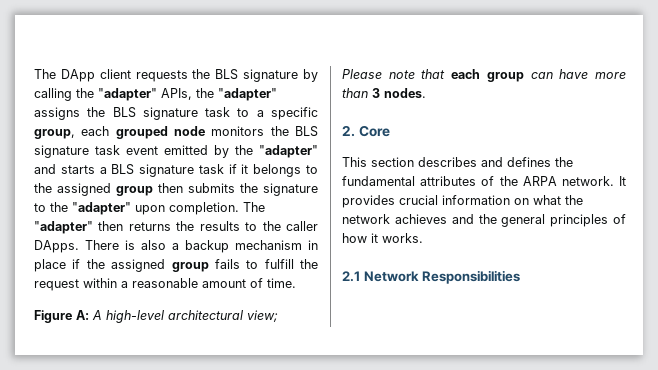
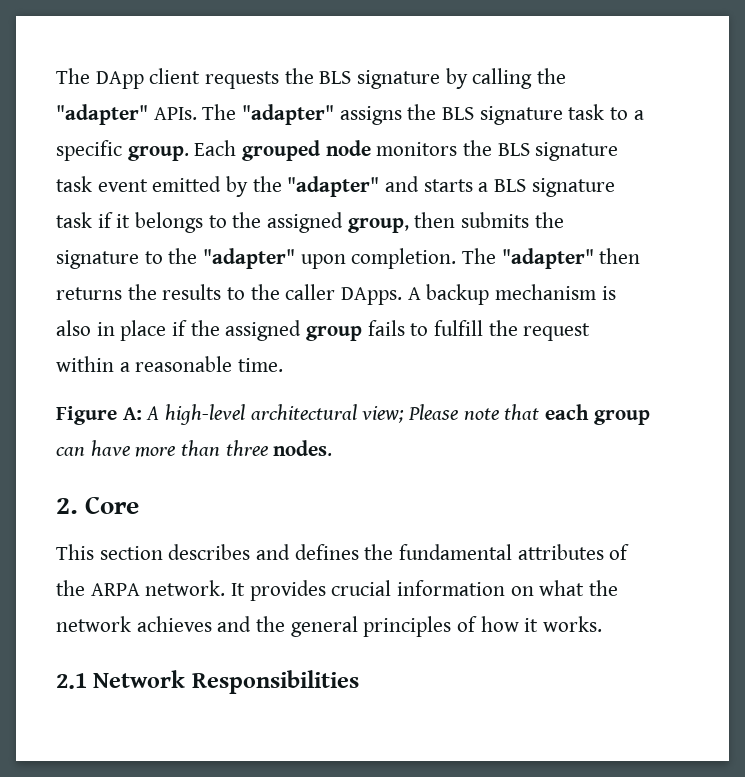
- The DApp client requests the BLS signature by calling the "adapter" APIs, the "adapter" assigns the BLS signature task to a specific group, each grouped node monitors the BLS signature task event emitted by the "adapter" and starts a BLS signature task if it belongs to the assigned group then submits the signature to the "adapter" upon completion.
+ The DApp client requests the BLS signature by calling the "adapter" APIs. The "adapter" assigns the BLS signature task to a specific group. Each grouped node monitors the BLS signature task event emitted by the "adapter" and starts a BLS signature task if it belongs to the assigned group, then submits the signature to the "adapter" upon completion.
- There is also a backup mechanism in place if the assigned group fails to fulfill the request within a reasonable amount of time.
+ A backup mechanism is also in place if the assigned group fails to fulfill the request within a reasonable time.
- Figure A: A high-level architectural view; Please note that each group can have more than 3 nodes.
+ Figure A: A high-level architectural view; Please note that each group can have more than three nodes.

